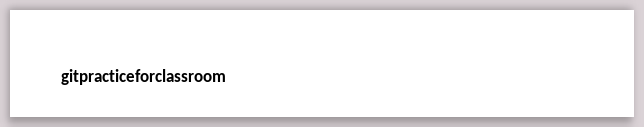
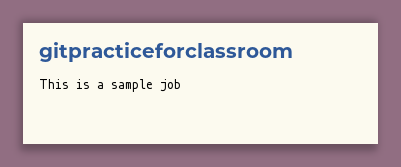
+ This is a sample job

